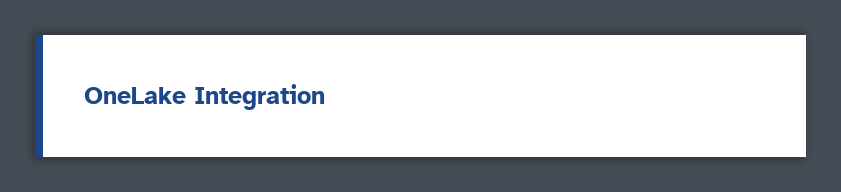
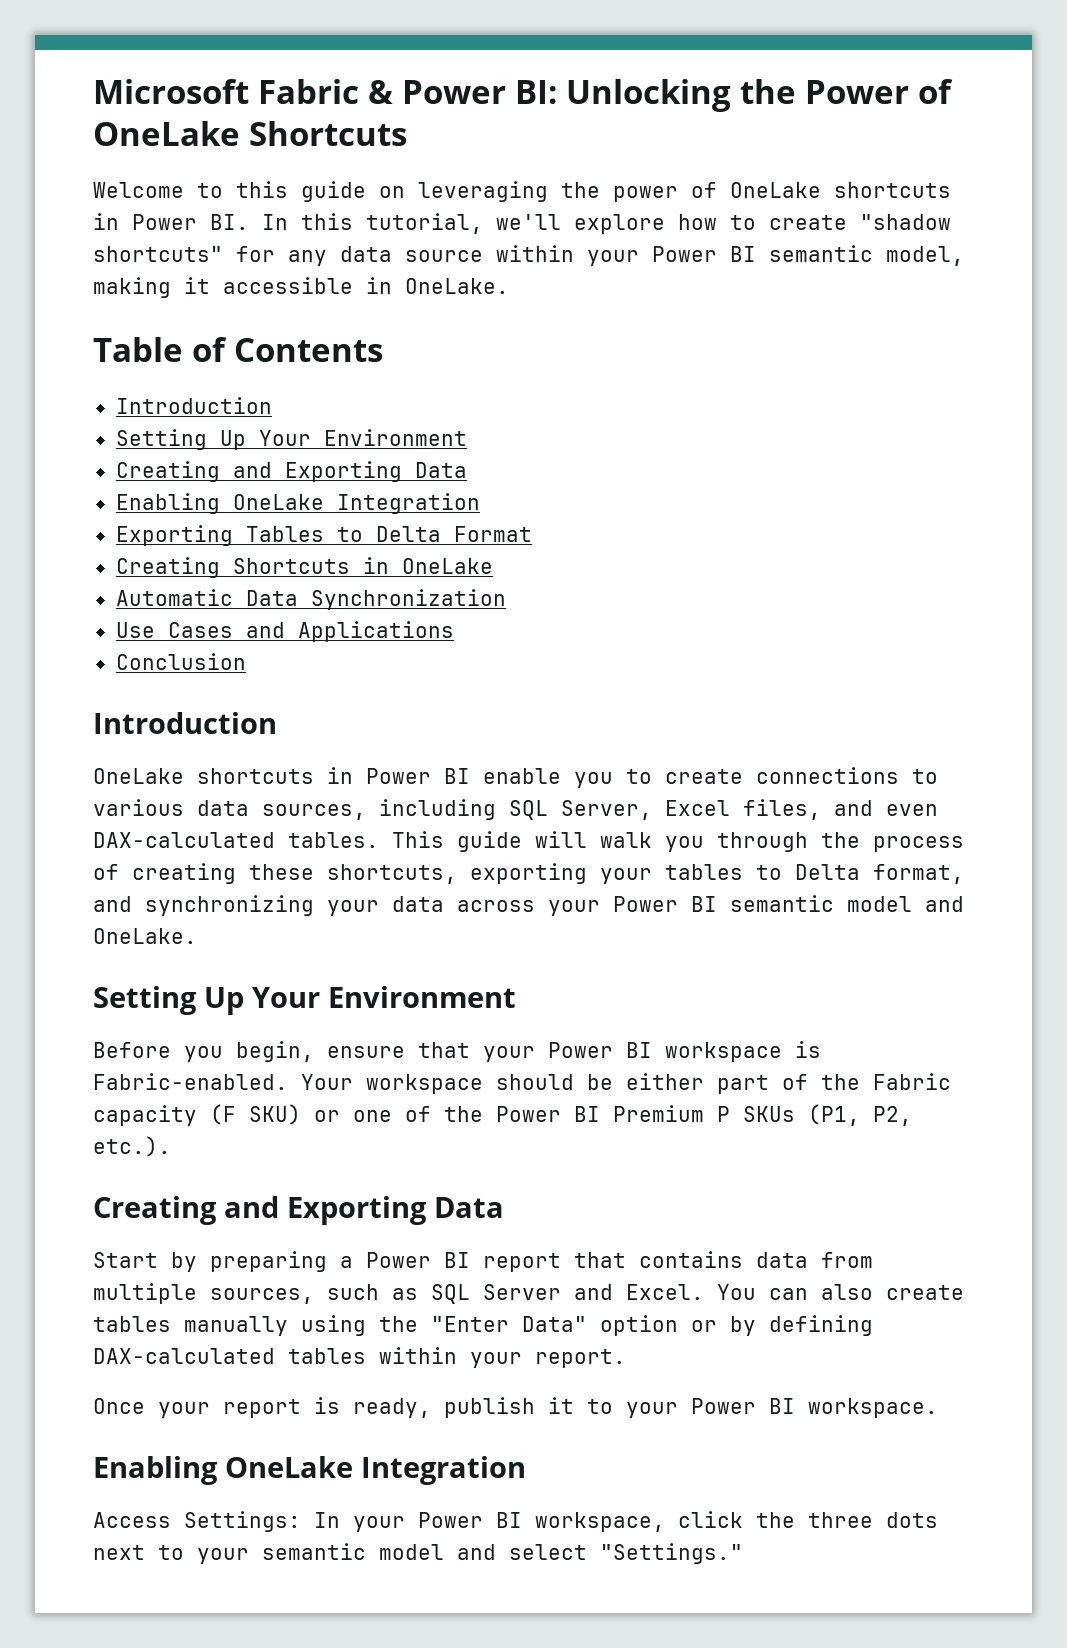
- OneLake Integration
+ Microsoft Fabric & Power BI: Unlocking the Power of OneLake Shortcuts
+ Welcome to this guide on leveraging the power of OneLake shortcuts in Power BI. In this tutorial, we'll explore how to create "shadow shortcuts" for any data source within your Power BI semantic model, making it accessible in OneLake.
+ Table of Contents
+ Introduction
+ Setting Up Your Environment
+ Creating and Exporting Data
+ Enabling OneLake Integration
+ Exporting Tables to Delta Format
+ Creating Shortcuts in OneLake
+ Automatic Data Synchronization
+ Use Cases and Applications
+ Conclusion
+ Introduction
+ OneLake shortcuts in Power BI enable you to create connections to various data sources, including SQL Server, Excel files, and even DAX-calculated tables. This guide will walk you through the process of creating these shortcuts, exporting your tables to Delta format, and synchronizing your data across your Power BI semantic model and OneLake.
+ Setting Up Your Environment
+ Before you begin, ensure that your Power BI workspace is Fabric-enabled. Your workspace should be either part of the Fabric capacity (F SKU) or one of the Power BI Premium P SKUs (P1, P2, etc.).
+ Creating and Exporting Data
+ Start by preparing a Power BI report that contains data from multiple sources, such as SQL Server and Excel. You can also create tables manually using the "Enter Data" option or by defining DAX-calculated tables within your report.
+ Once your report is ready, publish it to your Power BI workspace.
+ Enabling OneLake Integration
+ Access Settings: In your Power BI workspace, click the three dots next to your semantic model and select "Settings."

